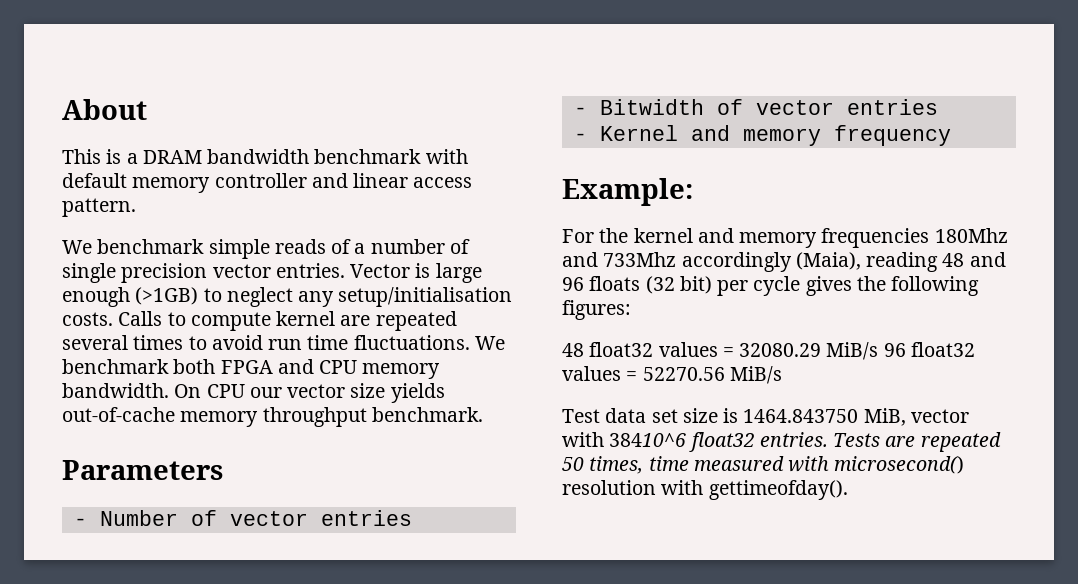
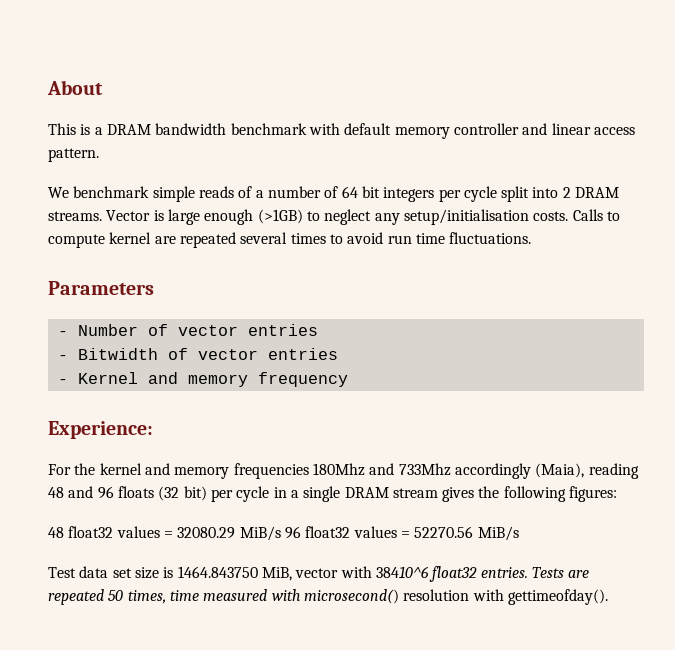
- We benchmark simple reads of a number of single precision vector entries.
+ We benchmark simple reads of a number of 64 bit integers per cycle split into 2 DRAM streams.
- We benchmark both FPGA and CPU memory bandwidth. On CPU our vector size yields out-of-cache memory throughput benchmark.
- Example:
+ Experience:
- For the kernel and memory frequencies 180Mhz and 733Mhz accordingly (Maia), reading 48 and 96 floats (32 bit) per cycle gives the following figures:
+ For the kernel and memory frequencies 180Mhz and 733Mhz accordingly (Maia), reading 48 and 96 floats (32 bit) per cycle in a single DRAM stream gives the following figures:

